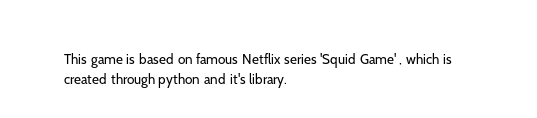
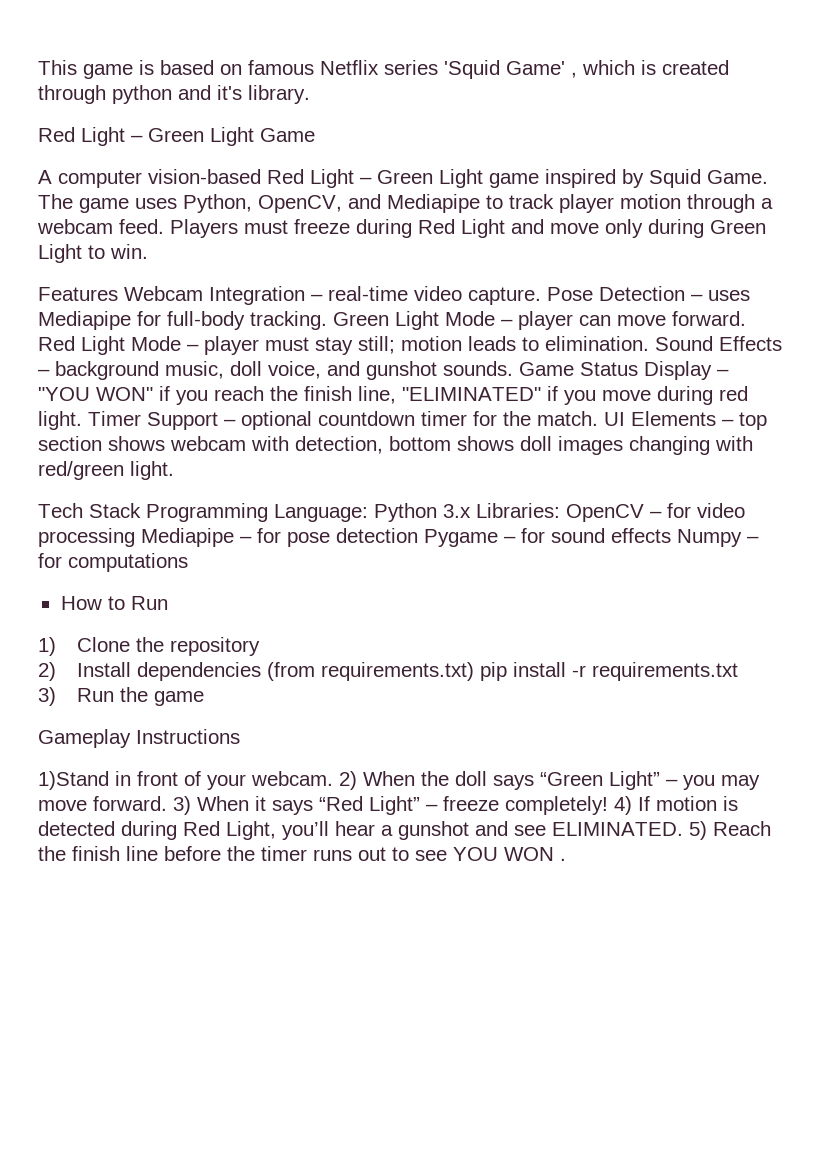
+ Red Light – Green Light Game
+ A computer vision-based Red Light – Green Light game inspired by Squid Game. The game uses Python, OpenCV, and Mediapipe to track player motion through a webcam feed. Players must freeze during Red Light and move only during Green Light to win.
+ Features Webcam Integration – real-time video capture. Pose Detection – uses Mediapipe for full-body tracking. Green Light Mode – player can move forward. Red Light Mode – player must stay still; motion leads to elimination. Sound Effects – background music, doll voice, and gunshot sounds. Game Status Display – "YOU WON" if you reach the finish line, "ELIMINATED" if you move during red light. Timer Support – optional countdown timer for the match. UI Elements – top section shows webcam with detection, bottom shows doll images changing with red/green light.
+ Tech Stack Programming Language: Python 3.x Libraries: OpenCV – for video processing Mediapipe – for pose detection Pygame – for sound effects Numpy – for computations
+ How to Run
+ 1) Clone the repository
+ 2) Install dependencies (from requirements.txt) pip install -r requirements.txt
+ 3) Run the game
+ Gameplay Instructions
+ 1)Stand in front of your webcam. 2) When the doll says “Green Light” – you may move forward. 3) When it says “Red Light” – freeze completely! 4) If motion is detected during Red Light, you’ll hear a gunshot and see ELIMINATED. 5) Reach the finish line before the timer runs out to see YOU WON .

